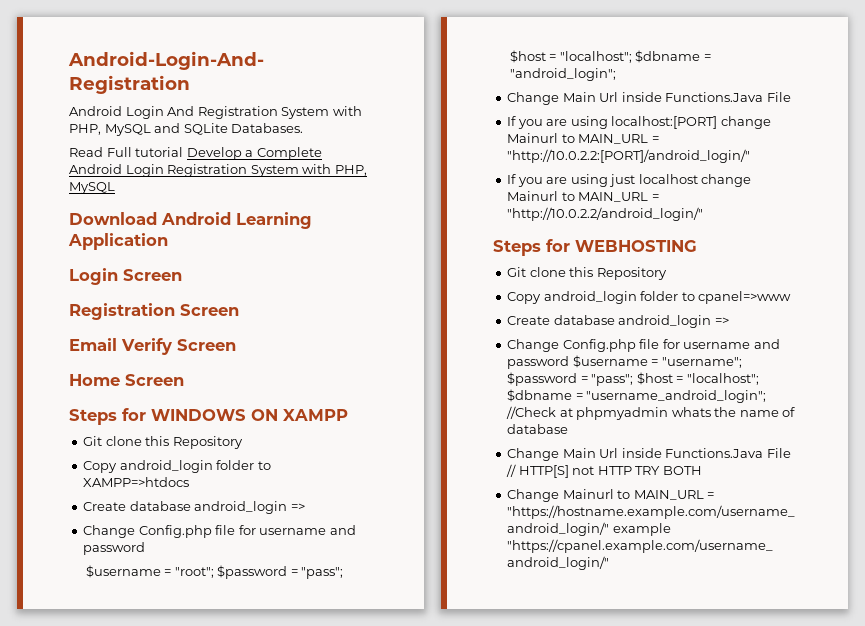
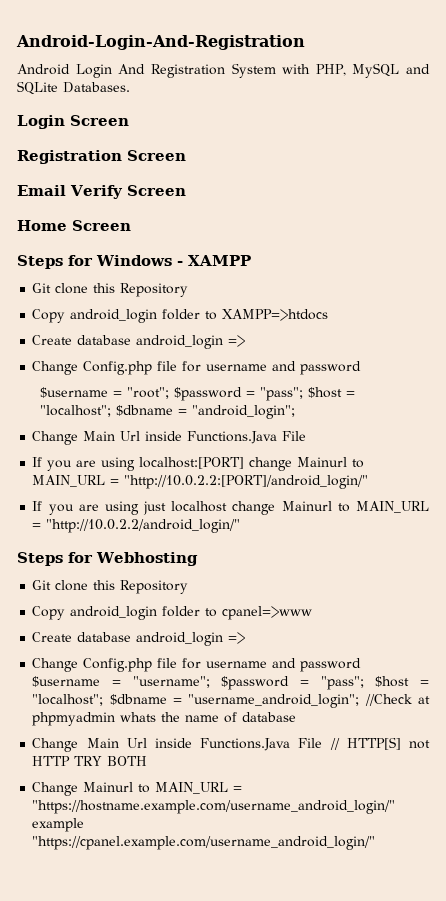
- Read Full tutorial Develop a Complete Android Login Registration System with PHP, MySQL
- Download Android Learning Application
- Steps for WINDOWS ON XAMPP
+ Steps for Windows - XAMPP
- Steps for WEBHOSTING
+ Steps for Webhosting

